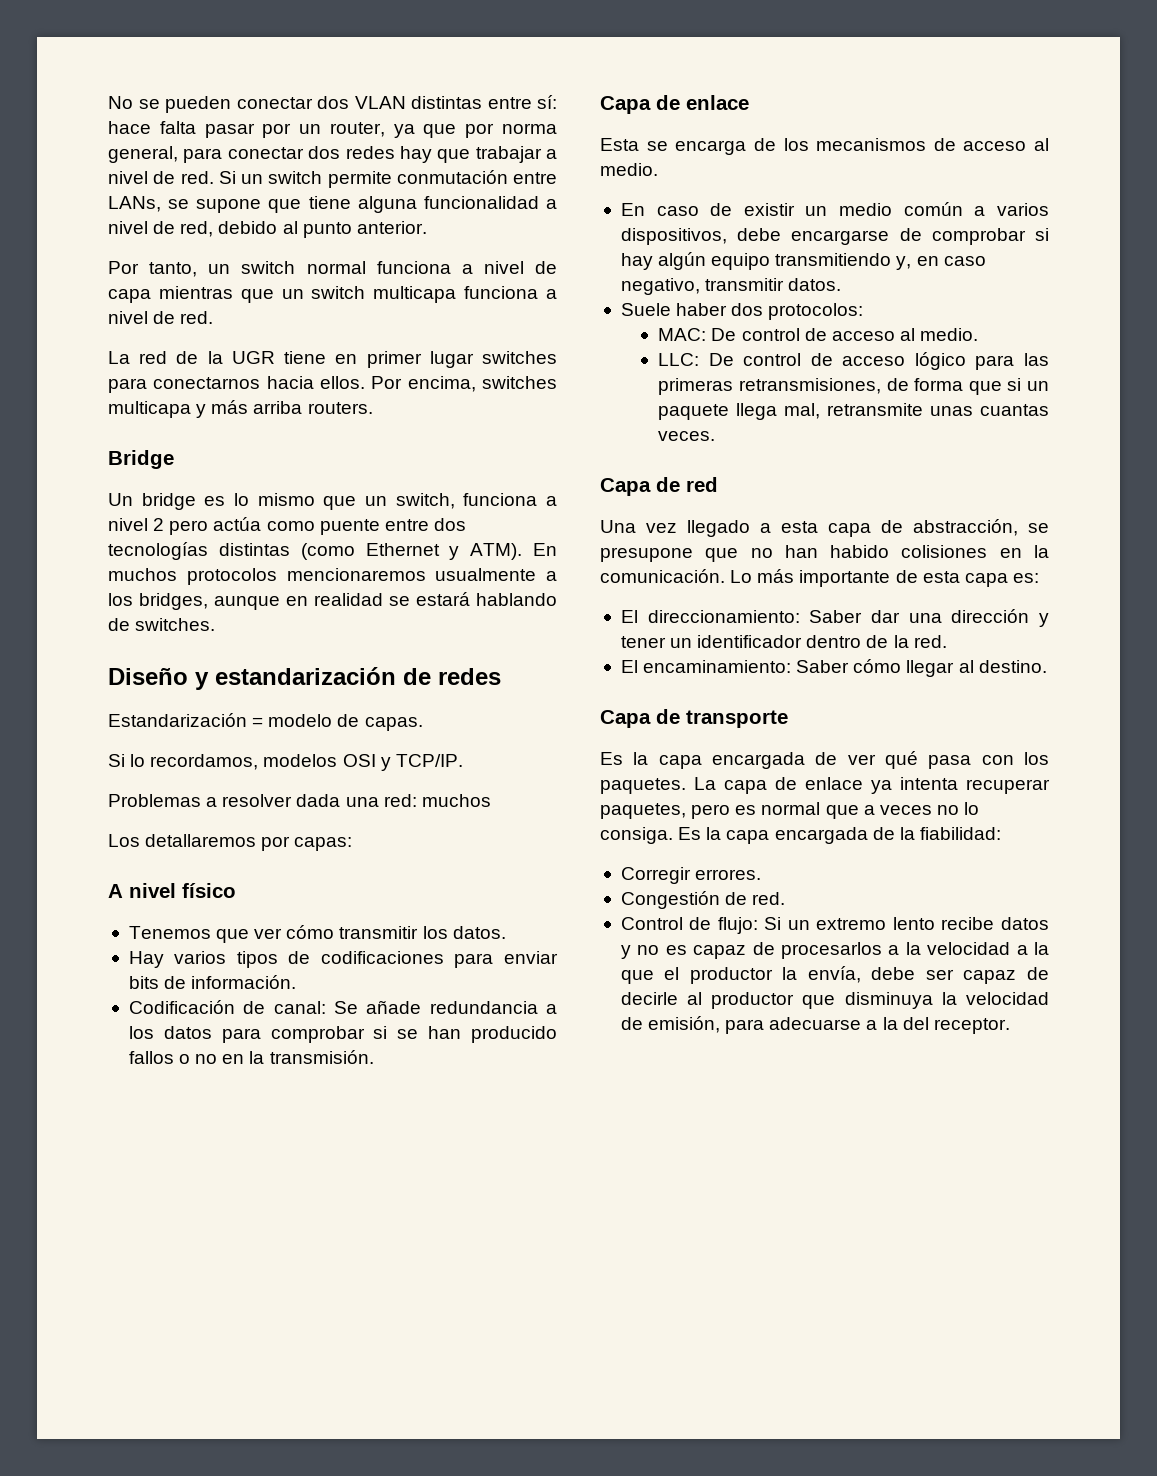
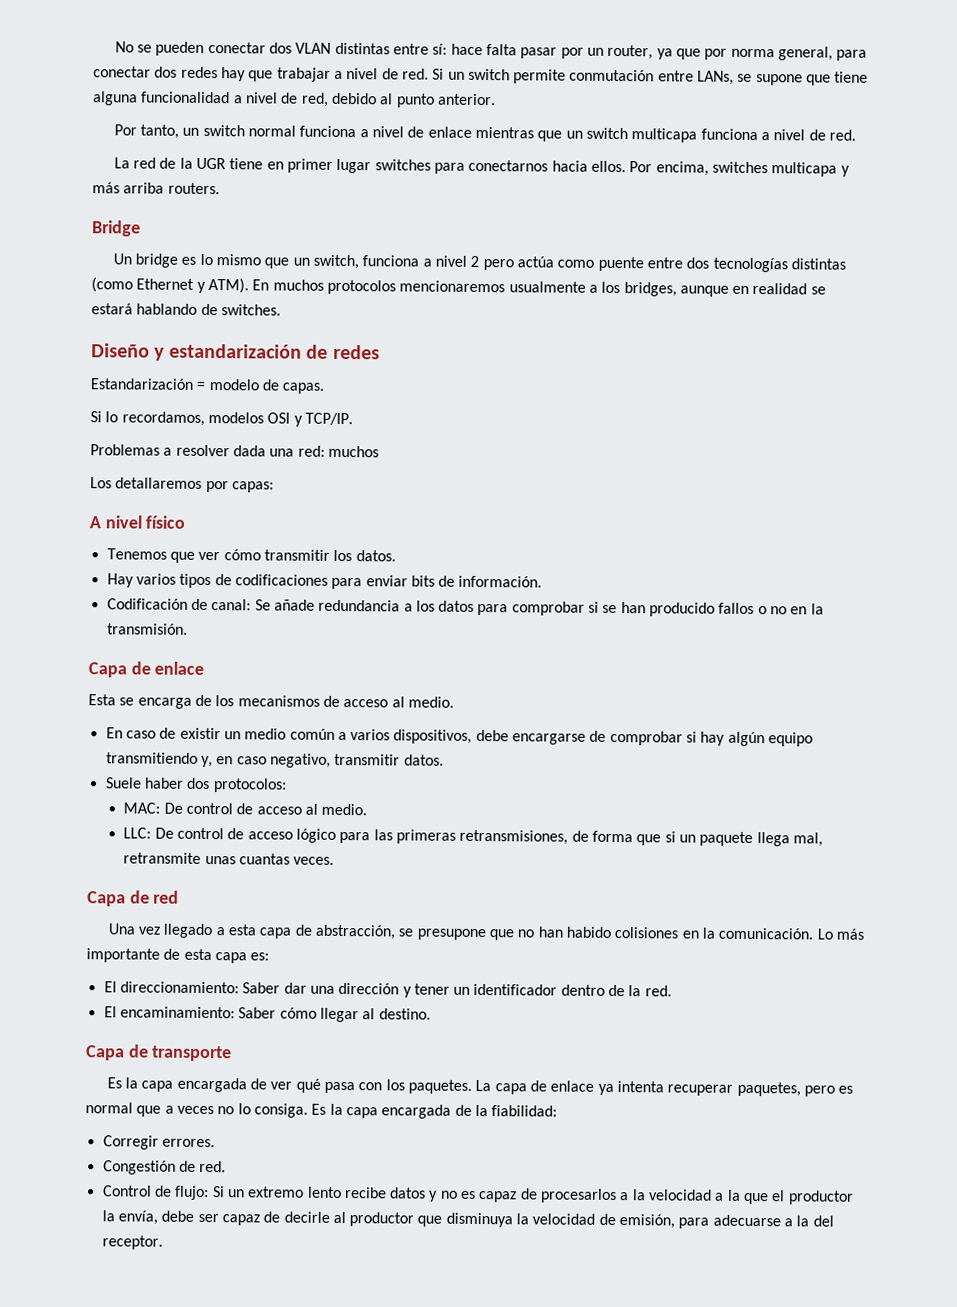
- Por tanto, un switch normal funciona a nivel de capa mientras que un switch multicapa funciona a nivel de red.
+ Por tanto, un switch normal funciona a nivel de enlace mientras que un switch multicapa funciona a nivel de red.

